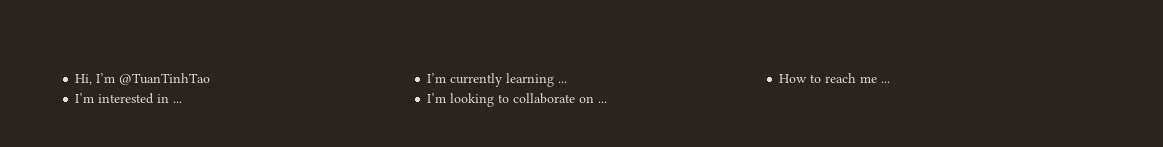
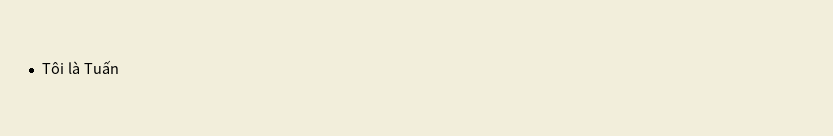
- Hi, I’m @TuanTinhTao
- I’m interested in ...
- I’m currently learning ...
- I’m looking to collaborate on ...
- How to reach me ...
+ Tôi là Tuấn

